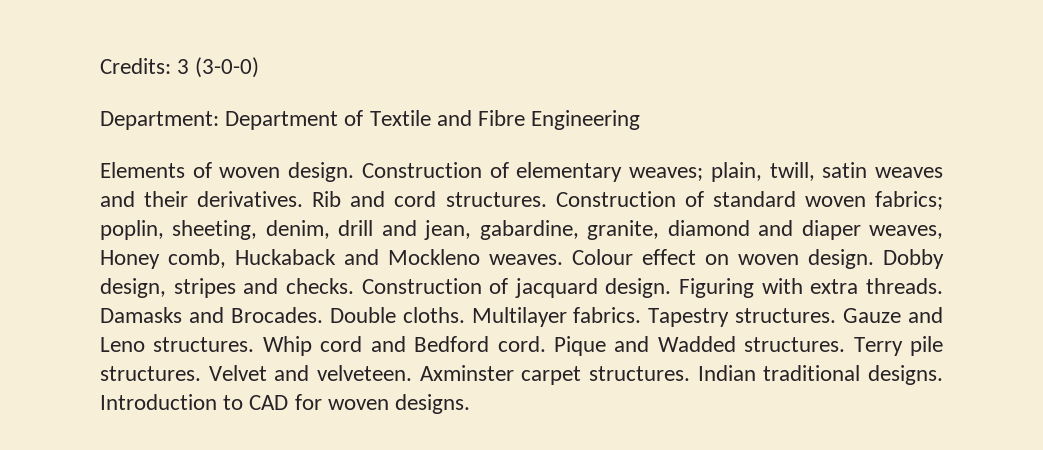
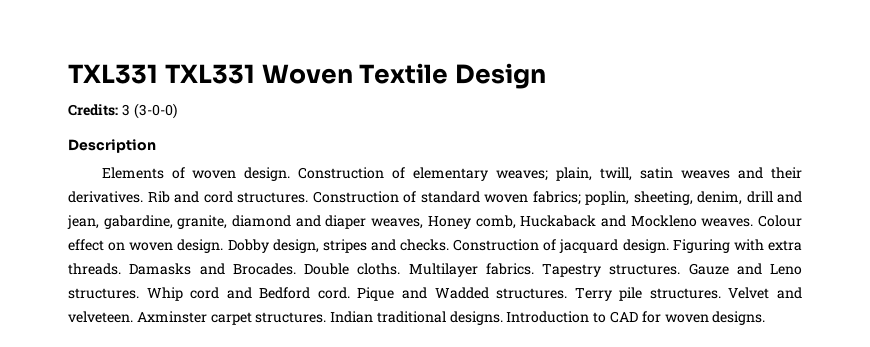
+ TXL331 TXL331 Woven Textile Design
  Credits: 3 (3-0-0)
- Department: Department of Textile and Fibre Engineering
+ Description

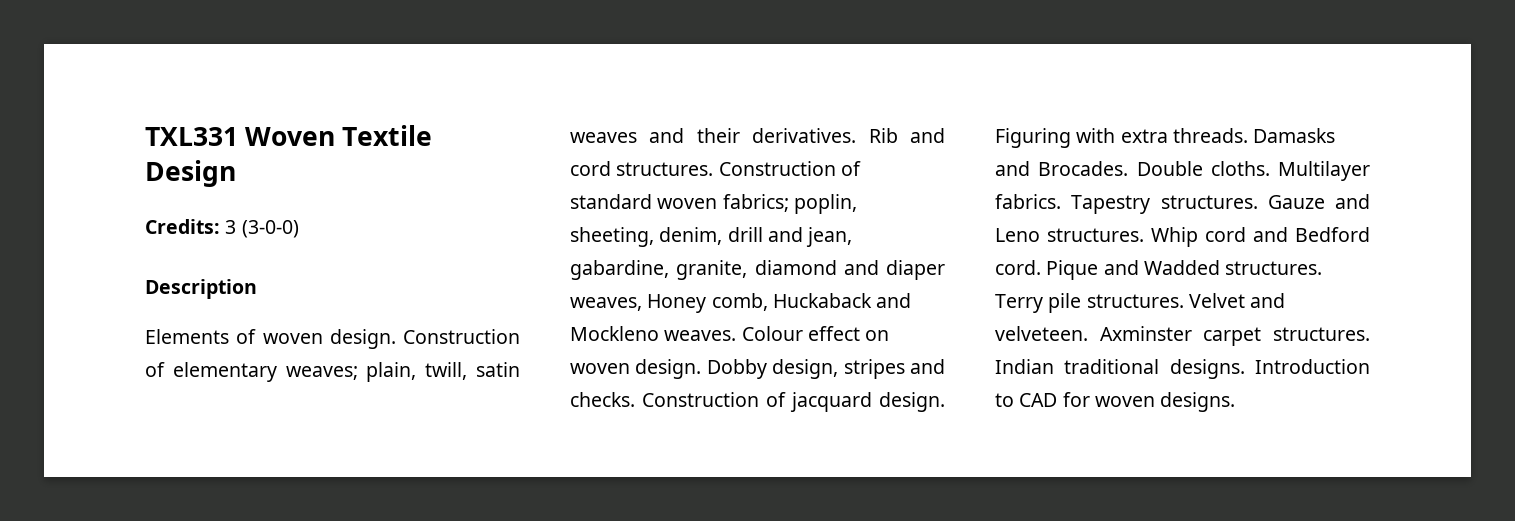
- TXL331 TXL331 Woven Textile Design
+ TXL331 Woven Textile Design

